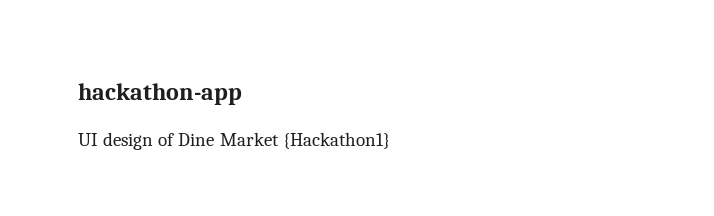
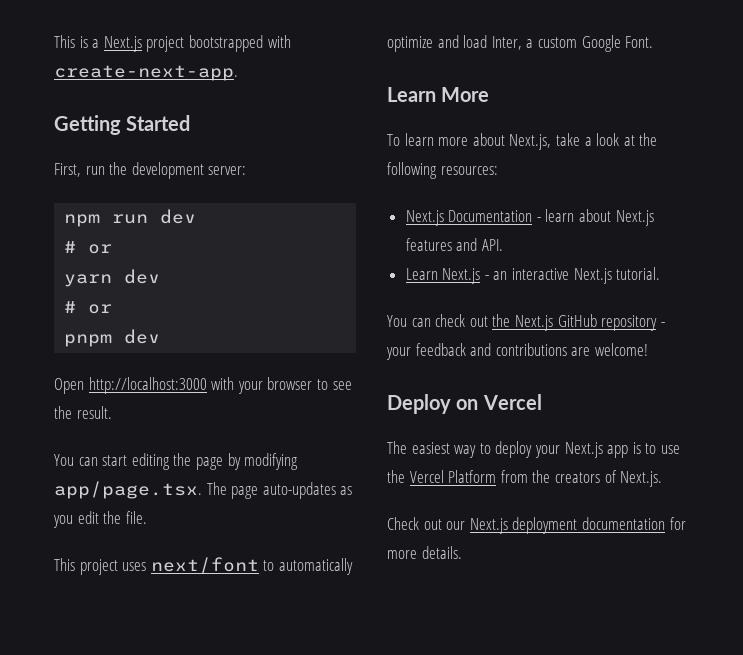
- hackathon-app
- UI design of Dine Market {Hackathon1}
+ This is a Next.js project bootstrapped with create-next-app.
+ Getting Started
+ First, run the development server:
+ npm run dev
+ # or
+ yarn dev
+ # or
+ pnpm dev
+ Open http://localhost:3000 with your browser to see the result.
+ You can start editing the page by modifying app/page.tsx. The page auto-updates as you edit the file.
+ This project uses next/font to automatically optimize and load Inter, a custom Google Font.
+ Learn More
+ To learn more about Next.js, take a look at the following resources:
+ Next.js Documentation - learn about Next.js features and API.
+ Learn Next.js - an interactive Next.js tutorial.
+ You can check out the Next.js GitHub repository - your feedback and contributions are welcome!
+ Deploy on Vercel
+ The easiest way to deploy your Next.js app is to use the Vercel Platform from the creators of Next.js.
+ Check out our Next.js deployment documentation for more details.

